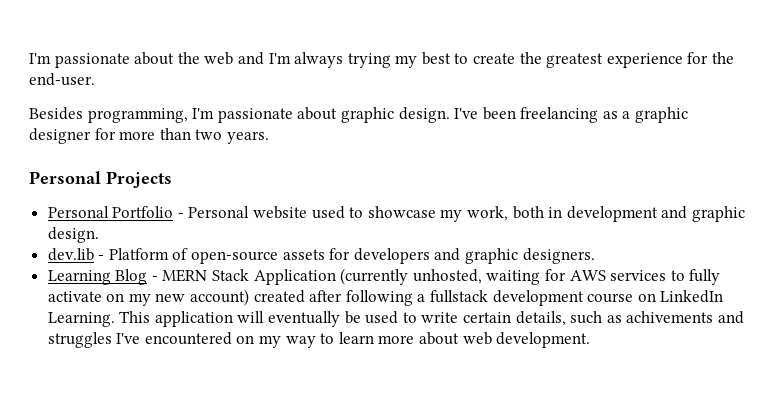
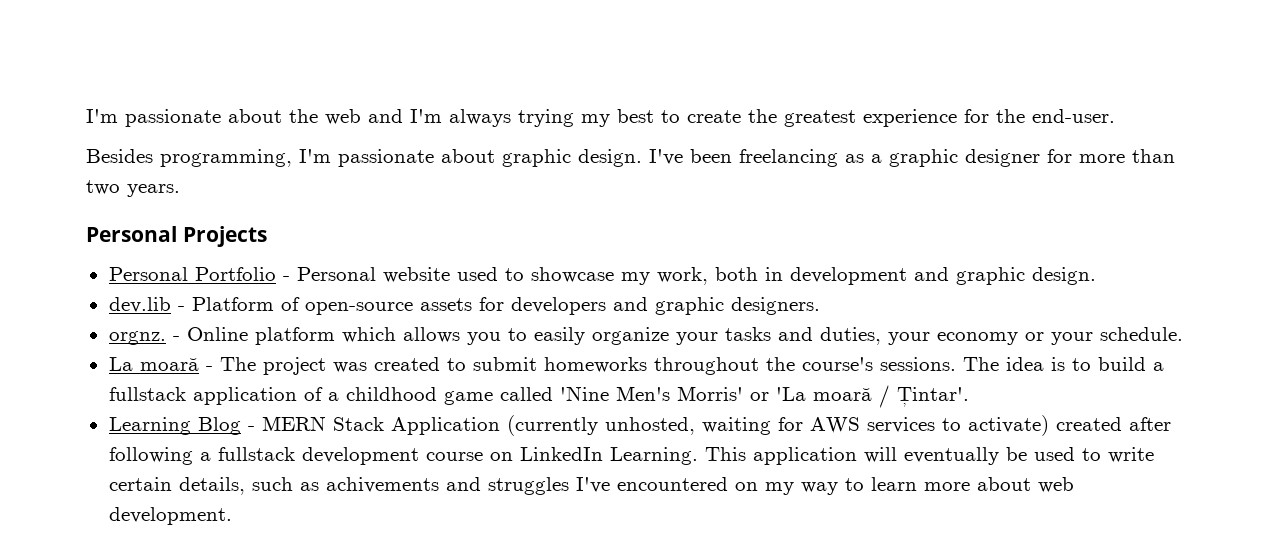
+ orgnz. - Online platform which allows you to easily organize your tasks and duties, your economy or your schedule.
+ La moară - The project was created to submit homeworks throughout the course's sessions. The idea is to build a fullstack application of a childhood game called 'Nine Men's Morris' or 'La moară / Țintar'.
- Learning Blog - MERN Stack Application (currently unhosted, waiting for AWS services to fully activate on my new account) created after following a fullstack development course on LinkedIn Learning.
+ Learning Blog - MERN Stack Application (currently unhosted, waiting for AWS services to activate) created after following a fullstack development course on LinkedIn Learning.

